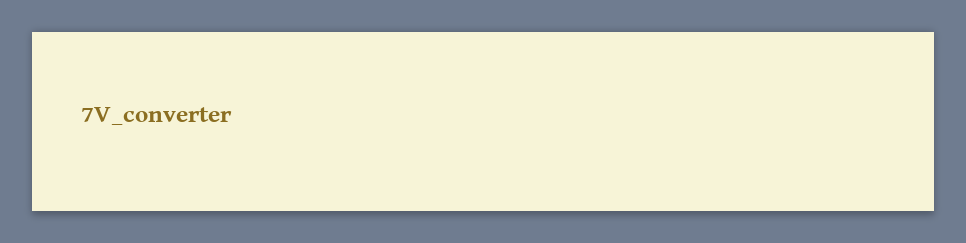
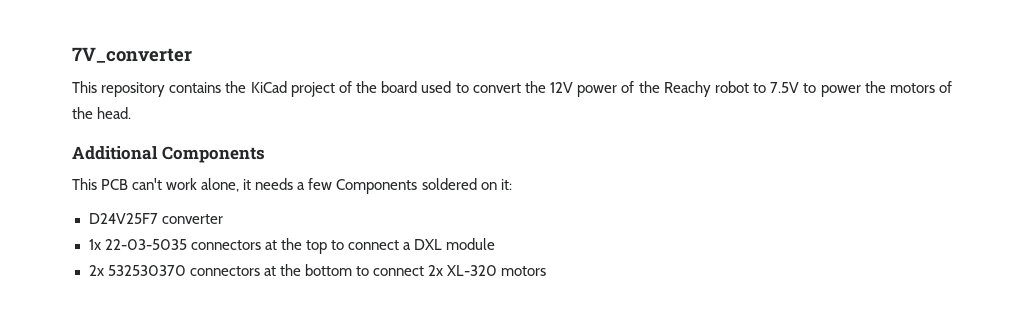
+ This repository contains the KiCad project of the board used to convert the 12V power of the Reachy robot to 7.5V to power the motors of the head.
+ Additional Components
+ This PCB can't work alone, it needs a few Components soldered on it:
+ D24V25F7 converter
+ 1x 22-03-5035 connectors at the top to connect a DXL module
+ 2x 532530370 connectors at the bottom to connect 2x XL-320 motors

